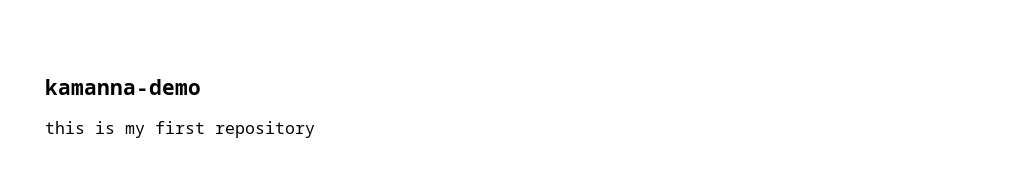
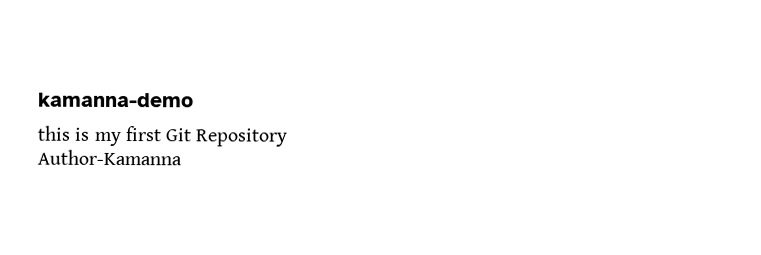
- this is my first repository
+ this is my first Git Repository
+ Author-Kamanna

